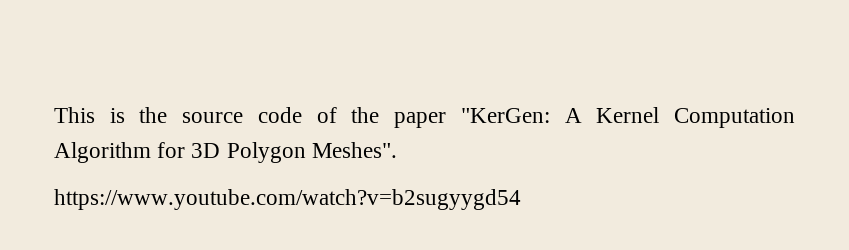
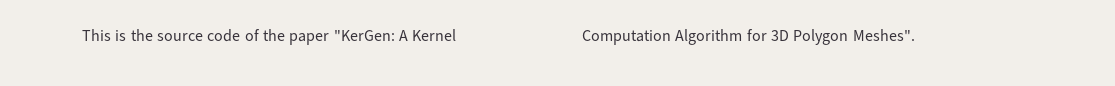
- https://www.youtube.com/watch?v=b2sugyygd54

